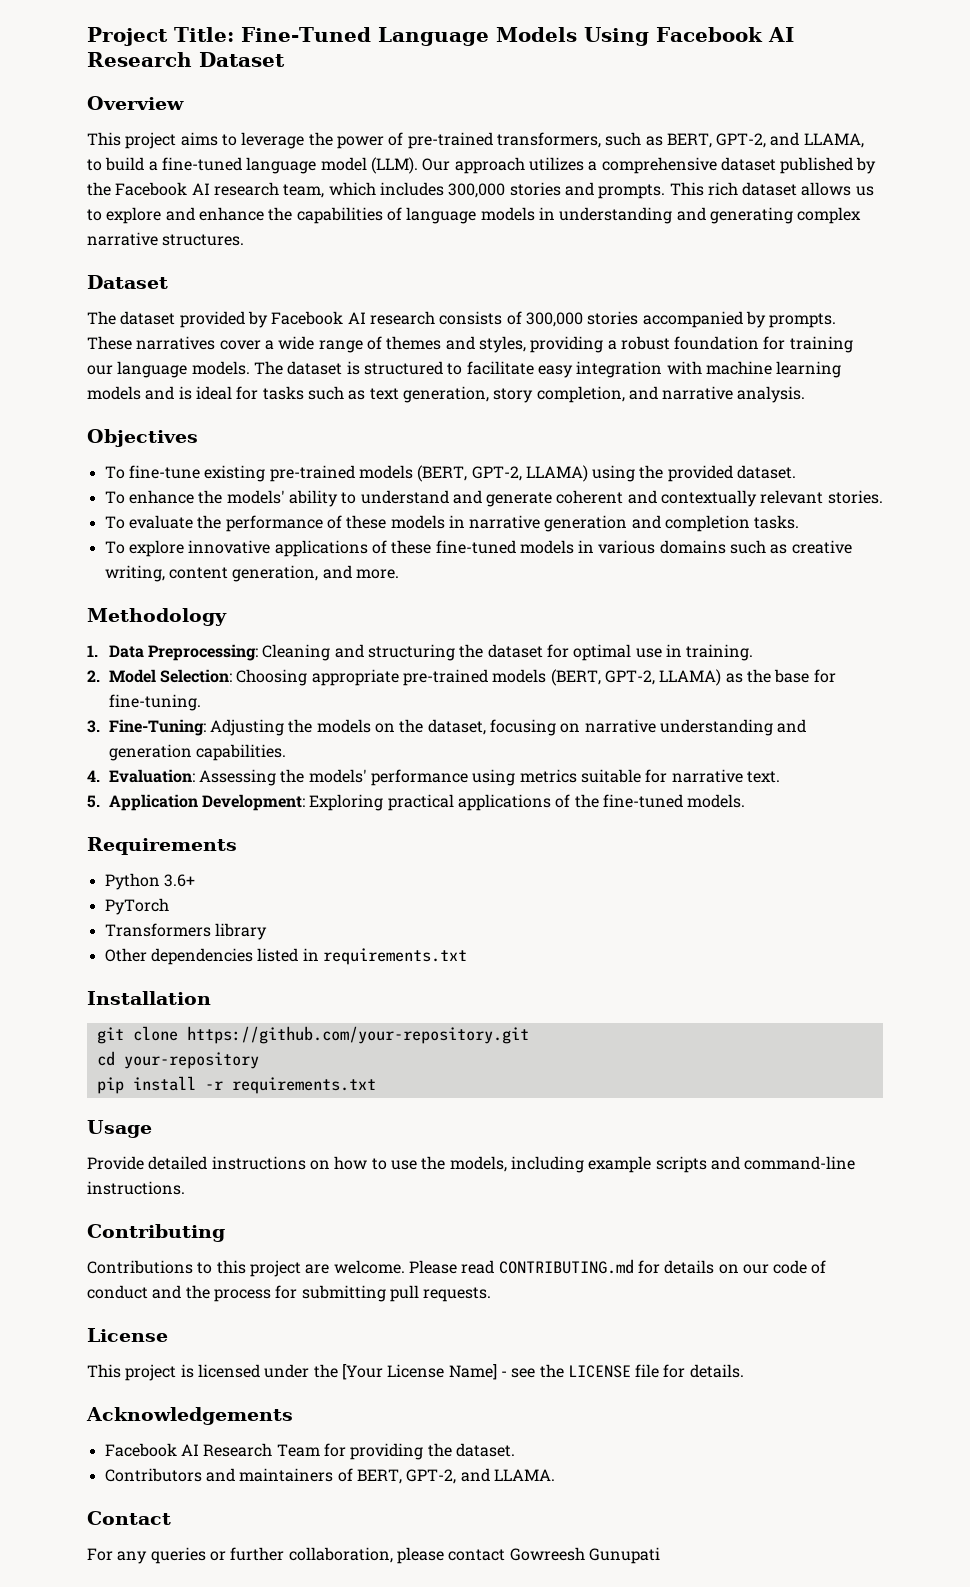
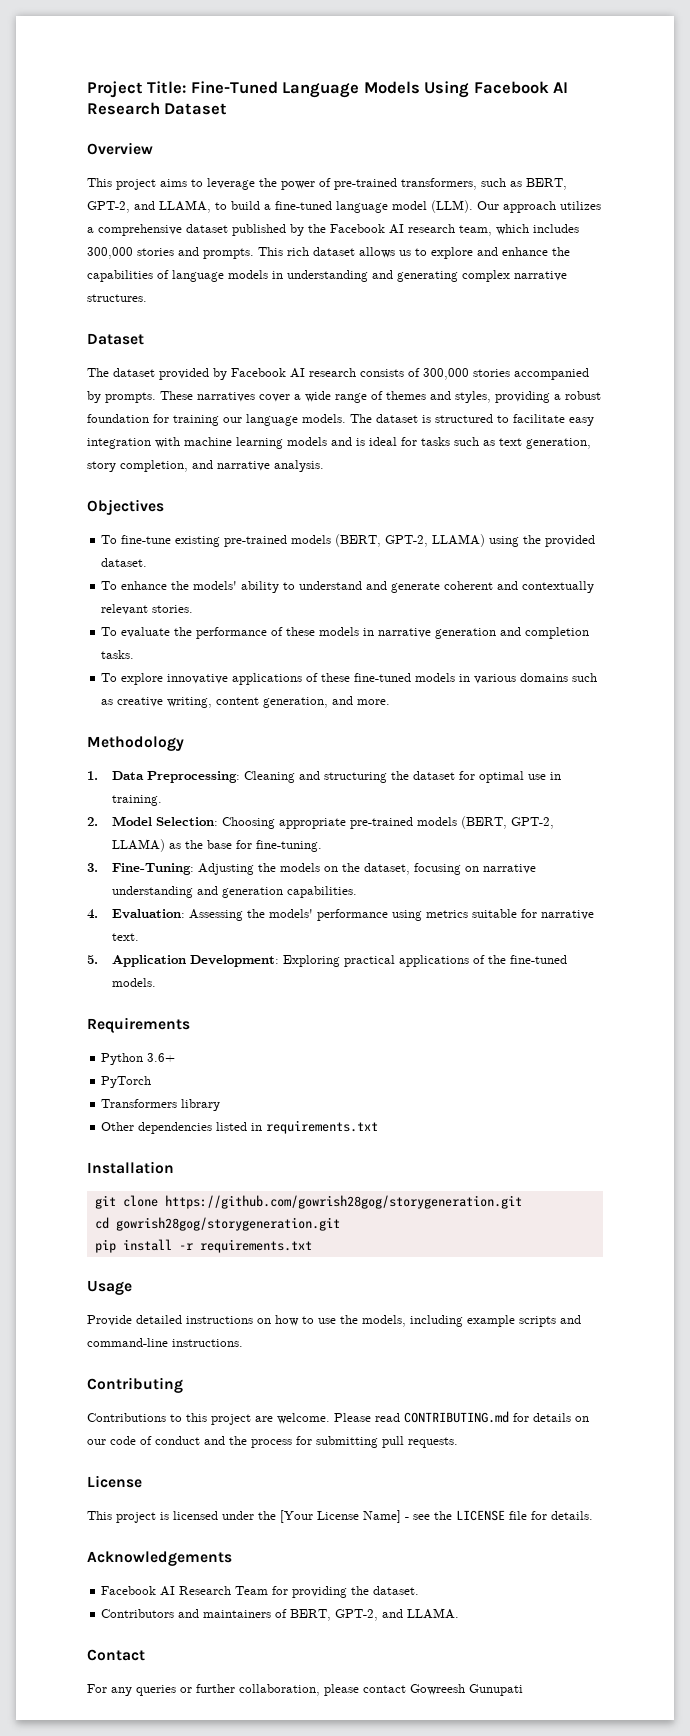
- git clone https://github.com/your-repository.git
+ git clone https://github.com/gowrish28gog/storygeneration.git
- cd your-repository
+ cd gowrish28gog/storygeneration.git

